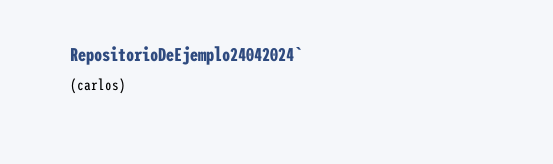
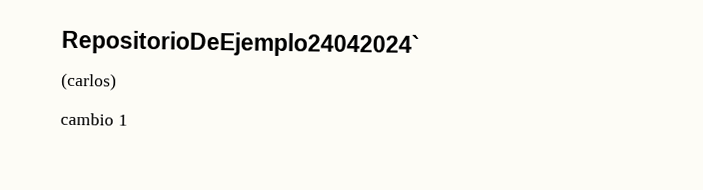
+ cambio 1

